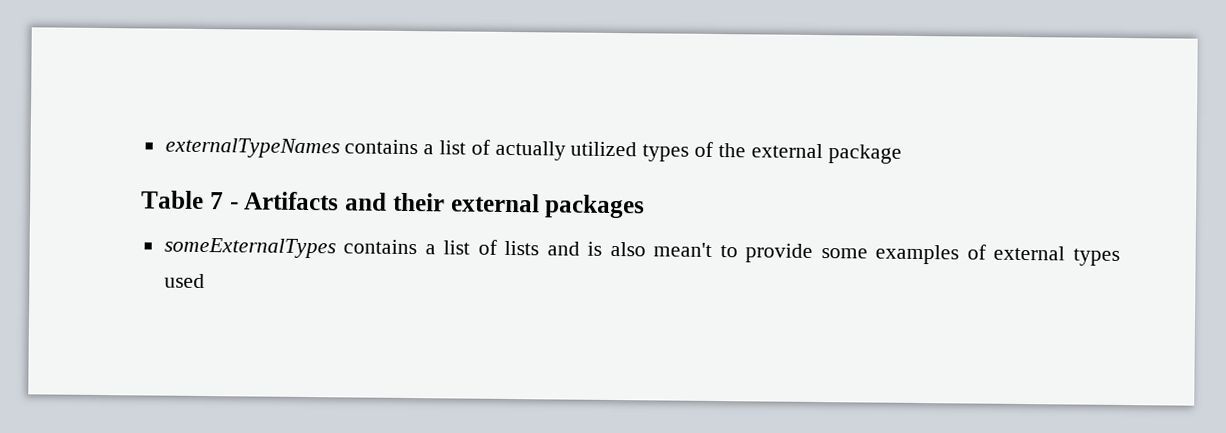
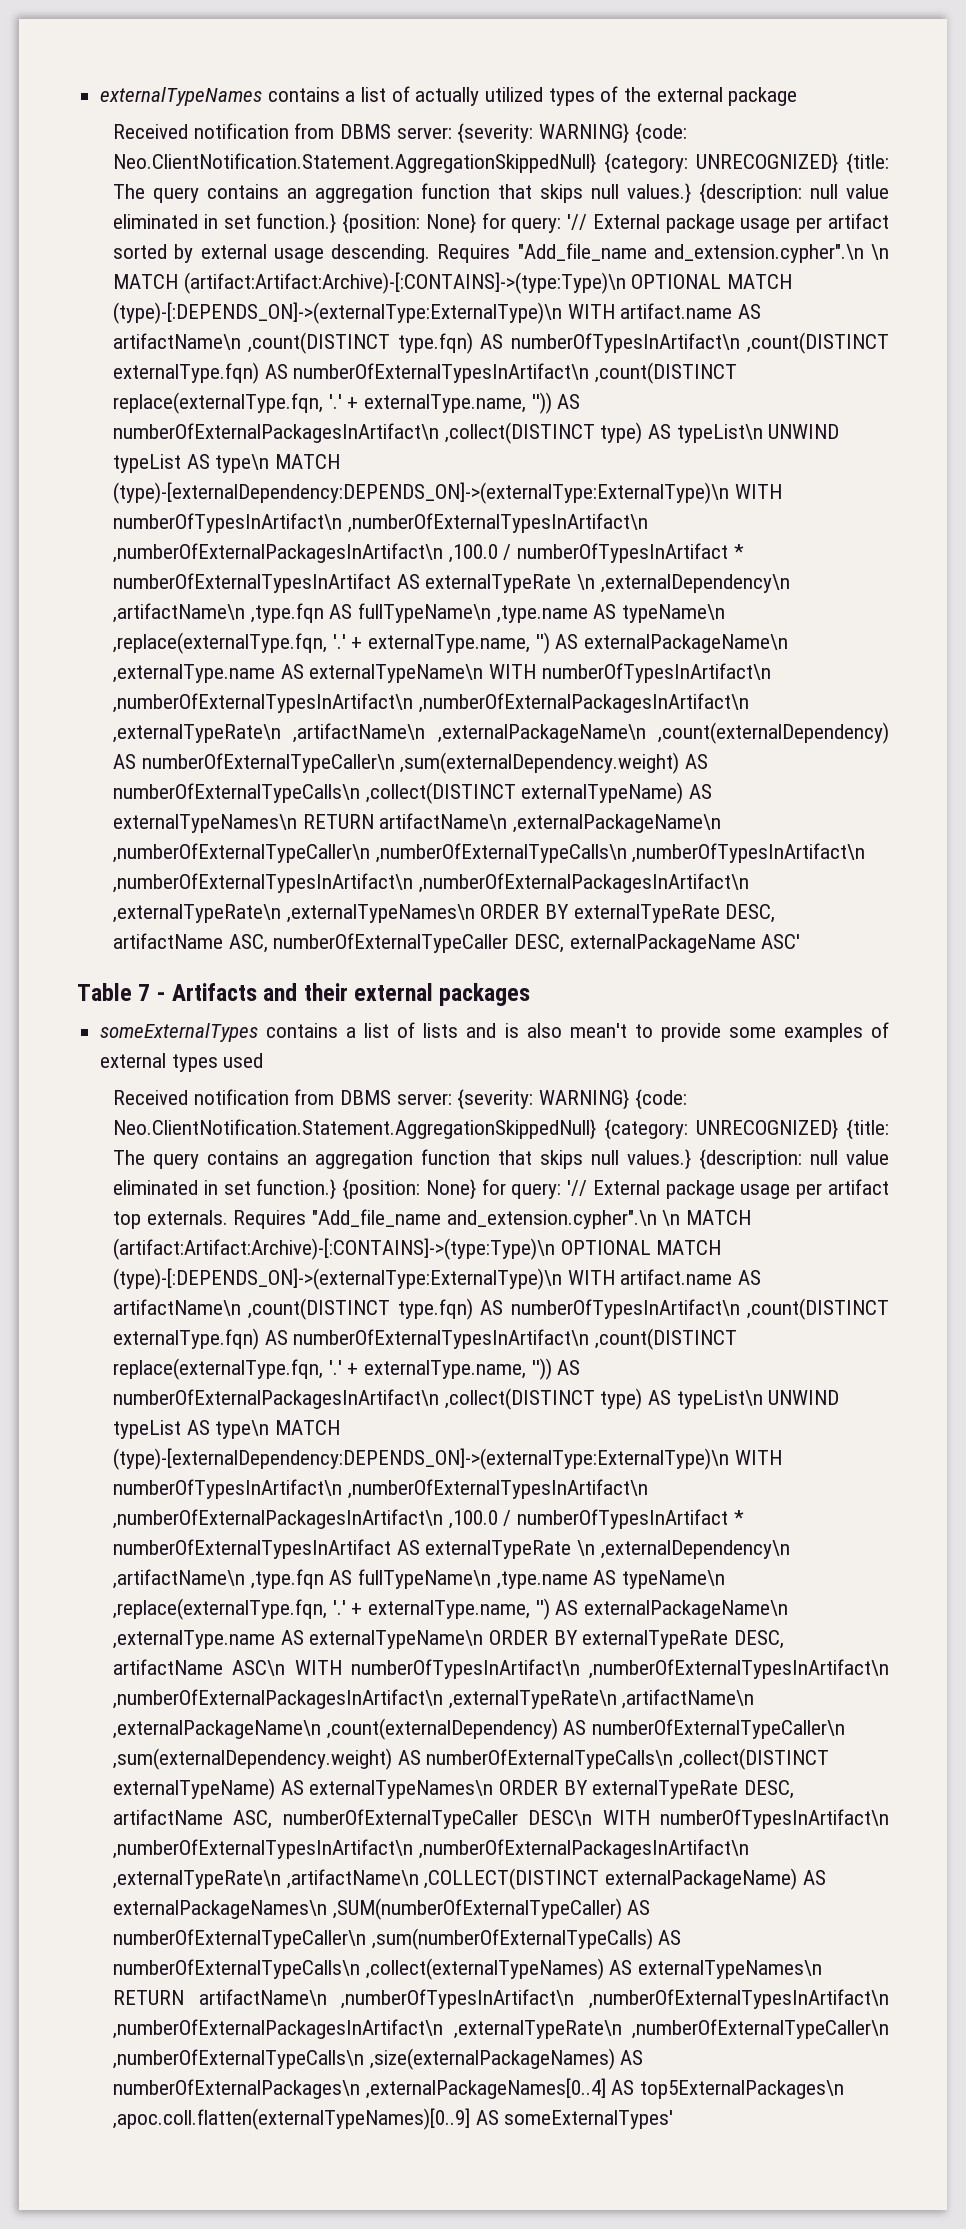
+ Received notification from DBMS server: {severity: WARNING} {code: Neo.ClientNotification.Statement.AggregationSkippedNull} {category: UNRECOGNIZED} {title: The query contains an aggregation function that skips null values.} {description: null value eliminated in set function.} {position: None} for query: '// External package usage per artifact sorted by external usage descending. Requires "Add_file_name and_extension.cypher".\n \n MATCH (artifact:Artifact:Archive)-[:CONTAINS]->(type:Type)\n OPTIONAL MATCH (type)-[:DEPENDS_ON]->(externalType:ExternalType)\n WITH artifact.name AS artifactName\n ,count(DISTINCT type.fqn) AS numberOfTypesInArtifact\n ,count(DISTINCT externalType.fqn) AS numberOfExternalTypesInArtifact\n ,count(DISTINCT replace(externalType.fqn, '.' + externalType.name, '')) AS numberOfExternalPackagesInArtifact\n ,collect(DISTINCT type) AS typeList\n UNWIND typeList AS type\n MATCH (type)-[externalDependency:DEPENDS_ON]->(externalType:ExternalType)\n WITH numberOfTypesInArtifact\n ,numberOfExternalTypesInArtifact\n ,numberOfExternalPackagesInArtifact\n ,100.0 / numberOfTypesInArtifact * numberOfExternalTypesInArtifact AS externalTypeRate \n ,externalDependency\n ,artifactName\n ,type.fqn AS fullTypeName\n ,type.name AS typeName\n ,replace(externalType.fqn, '.' + externalType.name, '') AS externalPackageName\n ,externalType.name AS externalTypeName\n WITH numberOfTypesInArtifact\n ,numberOfExternalTypesInArtifact\n ,numberOfExternalPackagesInArtifact\n ,externalTypeRate\n ,artifactName\n ,externalPackageName\n ,count(externalDependency) AS numberOfExternalTypeCaller\n ,sum(externalDependency.weight) AS numberOfExternalTypeCalls\n ,collect(DISTINCT externalTypeName) AS externalTypeNames\n RETURN artifactName\n ,externalPackageName\n ,numberOfExternalTypeCaller\n ,numberOfExternalTypeCalls\n ,numberOfTypesInArtifact\n ,numberOfExternalTypesInArtifact\n ,numberOfExternalPackagesInArtifact\n ,externalTypeRate\n ,externalTypeNames\n ORDER BY externalTypeRate DESC, artifactName ASC, numberOfExternalTypeCaller DESC, externalPackageName ASC'
+ Received notification from DBMS server: {severity: WARNING} {code: Neo.ClientNotification.Statement.AggregationSkippedNull} {category: UNRECOGNIZED} {title: The query contains an aggregation function that skips null values.} {description: null value eliminated in set function.} {position: None} for query: '// External package usage per artifact top externals. Requires "Add_file_name and_extension.cypher".\n \n MATCH (artifact:Artifact:Archive)-[:CONTAINS]->(type:Type)\n OPTIONAL MATCH (type)-[:DEPENDS_ON]->(externalType:ExternalType)\n WITH artifact.name AS artifactName\n ,count(DISTINCT type.fqn) AS numberOfTypesInArtifact\n ,count(DISTINCT externalType.fqn) AS numberOfExternalTypesInArtifact\n ,count(DISTINCT replace(externalType.fqn, '.' + externalType.name, '')) AS numberOfExternalPackagesInArtifact\n ,collect(DISTINCT type) AS typeList\n UNWIND typeList AS type\n MATCH (type)-[externalDependency:DEPENDS_ON]->(externalType:ExternalType)\n WITH numberOfTypesInArtifact\n ,numberOfExternalTypesInArtifact\n ,numberOfExternalPackagesInArtifact\n ,100.0 / numberOfTypesInArtifact * numberOfExternalTypesInArtifact AS externalTypeRate \n ,externalDependency\n ,artifactName\n ,type.fqn AS fullTypeName\n ,type.name AS typeName\n ,replace(externalType.fqn, '.' + externalType.name, '') AS externalPackageName\n ,externalType.name AS externalTypeName\n ORDER BY externalTypeRate DESC, artifactName ASC\n WITH numberOfTypesInArtifact\n ,numberOfExternalTypesInArtifact\n ,numberOfExternalPackagesInArtifact\n ,externalTypeRate\n ,artifactName\n ,externalPackageName\n ,count(externalDependency) AS numberOfExternalTypeCaller\n ,sum(externalDependency.weight) AS numberOfExternalTypeCalls\n ,collect(DISTINCT externalTypeName) AS externalTypeNames\n ORDER BY externalTypeRate DESC, artifactName ASC, numberOfExternalTypeCaller DESC\n WITH numberOfTypesInArtifact\n ,numberOfExternalTypesInArtifact\n ,numberOfExternalPackagesInArtifact\n ,externalTypeRate\n ,artifactName\n ,COLLECT(DISTINCT externalPackageName) AS externalPackageNames\n ,SUM(numberOfExternalTypeCaller) AS numberOfExternalTypeCaller\n ,sum(numberOfExternalTypeCalls) AS numberOfExternalTypeCalls\n ,collect(externalTypeNames) AS externalTypeNames\n RETURN artifactName\n ,numberOfTypesInArtifact\n ,numberOfExternalTypesInArtifact\n ,numberOfExternalPackagesInArtifact\n ,externalTypeRate\n ,numberOfExternalTypeCaller\n ,numberOfExternalTypeCalls\n ,size(externalPackageNames) AS numberOfExternalPackages\n ,externalPackageNames[0..4] AS top5ExternalPackages\n ,apoc.coll.flatten(externalTypeNames)[0..9] AS someExternalTypes'

